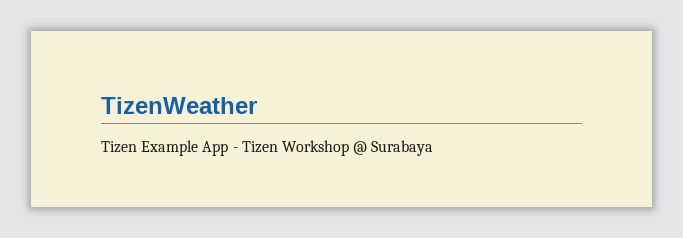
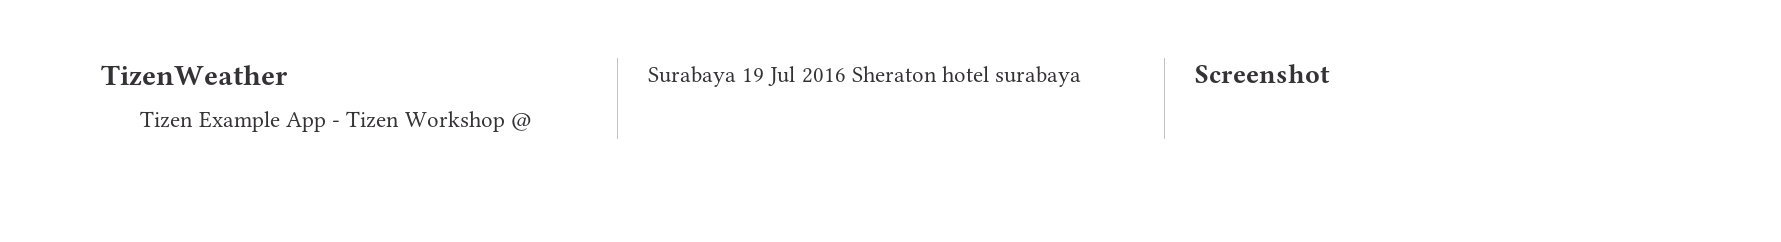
- Tizen Example App - Tizen Workshop @ Surabaya
+ Tizen Example App - Tizen Workshop @ Surabaya 19 Jul 2016 Sheraton hotel surabaya
+ Screenshot

